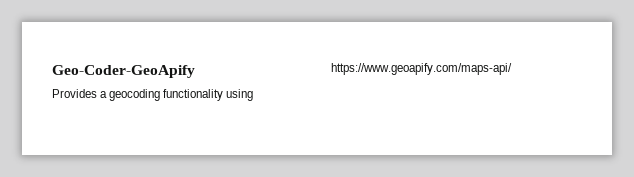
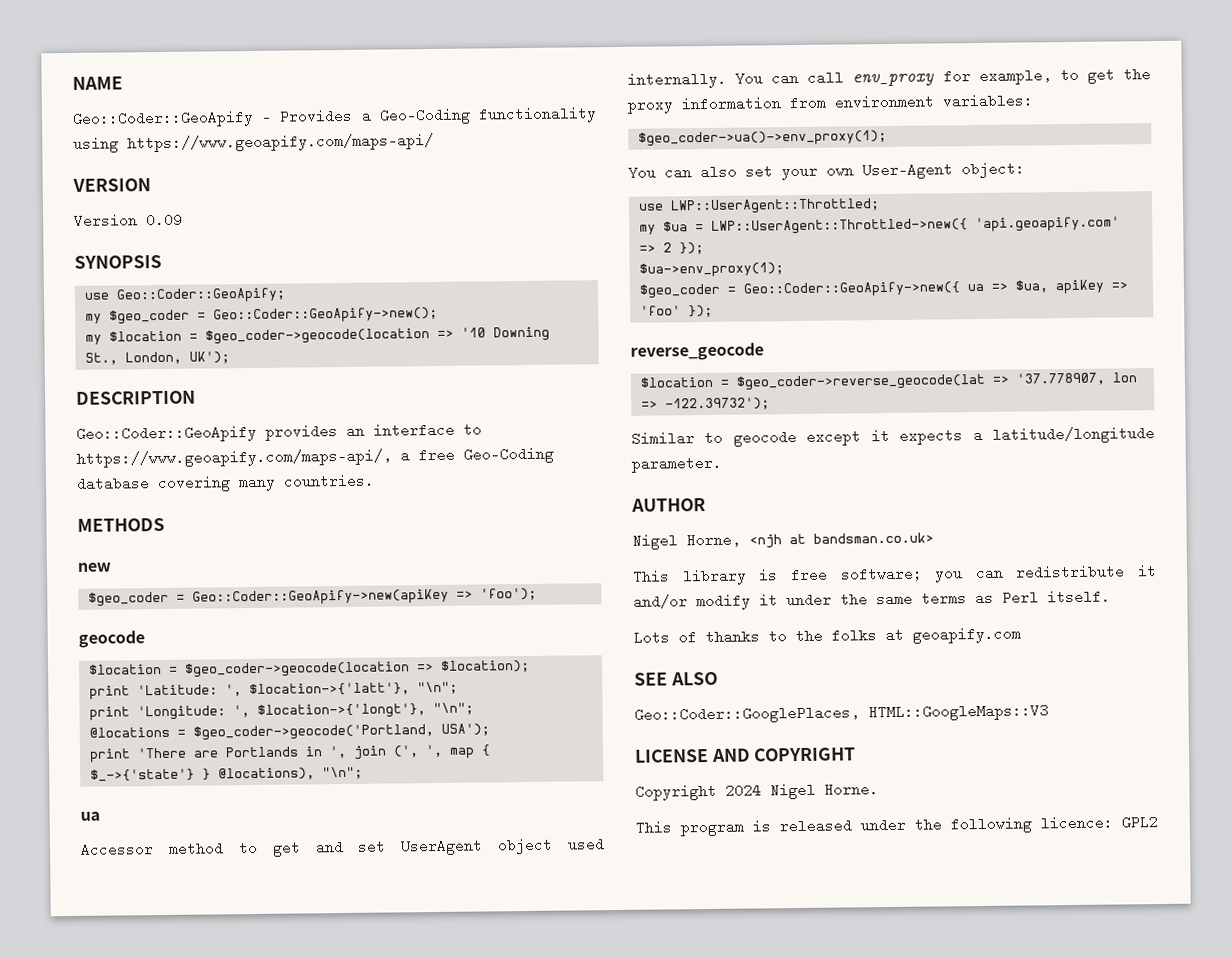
- Geo-Coder-GeoApify
- Provides a geocoding functionality using https://www.geoapify.com/maps-api/
+ NAME
+ Geo::Coder::GeoApify - Provides a Geo-Coding functionality using https://www.geoapify.com/maps-api/
+ VERSION
+ Version 0.09
+ SYNOPSIS
+ use Geo::Coder::GeoApify;
+ my $geo_coder = Geo::Coder::GeoApify->new();
+ my $location = $geo_coder->geocode(location => '10 Downing St., London, UK');
+ DESCRIPTION
+ Geo::Coder::GeoApify provides an interface to https://www.geoapify.com/maps-api/, a free Geo-Coding database covering many countries.
+ METHODS
+ new
+ $geo_coder = Geo::Coder::GeoApify->new(apiKey => 'foo');
+ geocode
+ $location = $geo_coder->geocode(location => $location);
+ print 'Latitude: ', $location->{'latt'}, "\n";
+ print 'Longitude: ', $location->{'longt'}, "\n";
+ @locations = $geo_coder->geocode('Portland, USA');
+ print 'There are Portlands in ', join (', ', map { $_->{'state'} } @locations), "\n";
+ ua
+ Accessor method to get and set UserAgent object used internally. You can call env_proxy for example, to get the proxy information from environment variables:
+ $geo_coder->ua()->env_proxy(1);
+ You can also set your own User-Agent object:
+ use LWP::UserAgent::Throttled;
+ my $ua = LWP::UserAgent::Throttled->new({ 'api.geoapify.com' => 2 });
+ $ua->env_proxy(1);
+ $geo_coder = Geo::Coder::GeoApify->new({ ua => $ua, apiKey => 'foo' });
+ reverse_geocode
+ $location = $geo_coder->reverse_geocode(lat => '37.778907, lon => -122.39732');
+ Similar to geocode except it expects a latitude/longitude parameter.
+ AUTHOR
+ Nigel Horne, <njh at bandsman.co.uk>
+ This library is free software; you can redistribute it and/or modify it under the same terms as Perl itself.
+ Lots of thanks to the folks at geoapify.com
+ SEE ALSO
+ Geo::Coder::GooglePlaces, HTML::GoogleMaps::V3
+ LICENSE AND COPYRIGHT
+ Copyright 2024 Nigel Horne.
+ This program is released under the following licence: GPL2

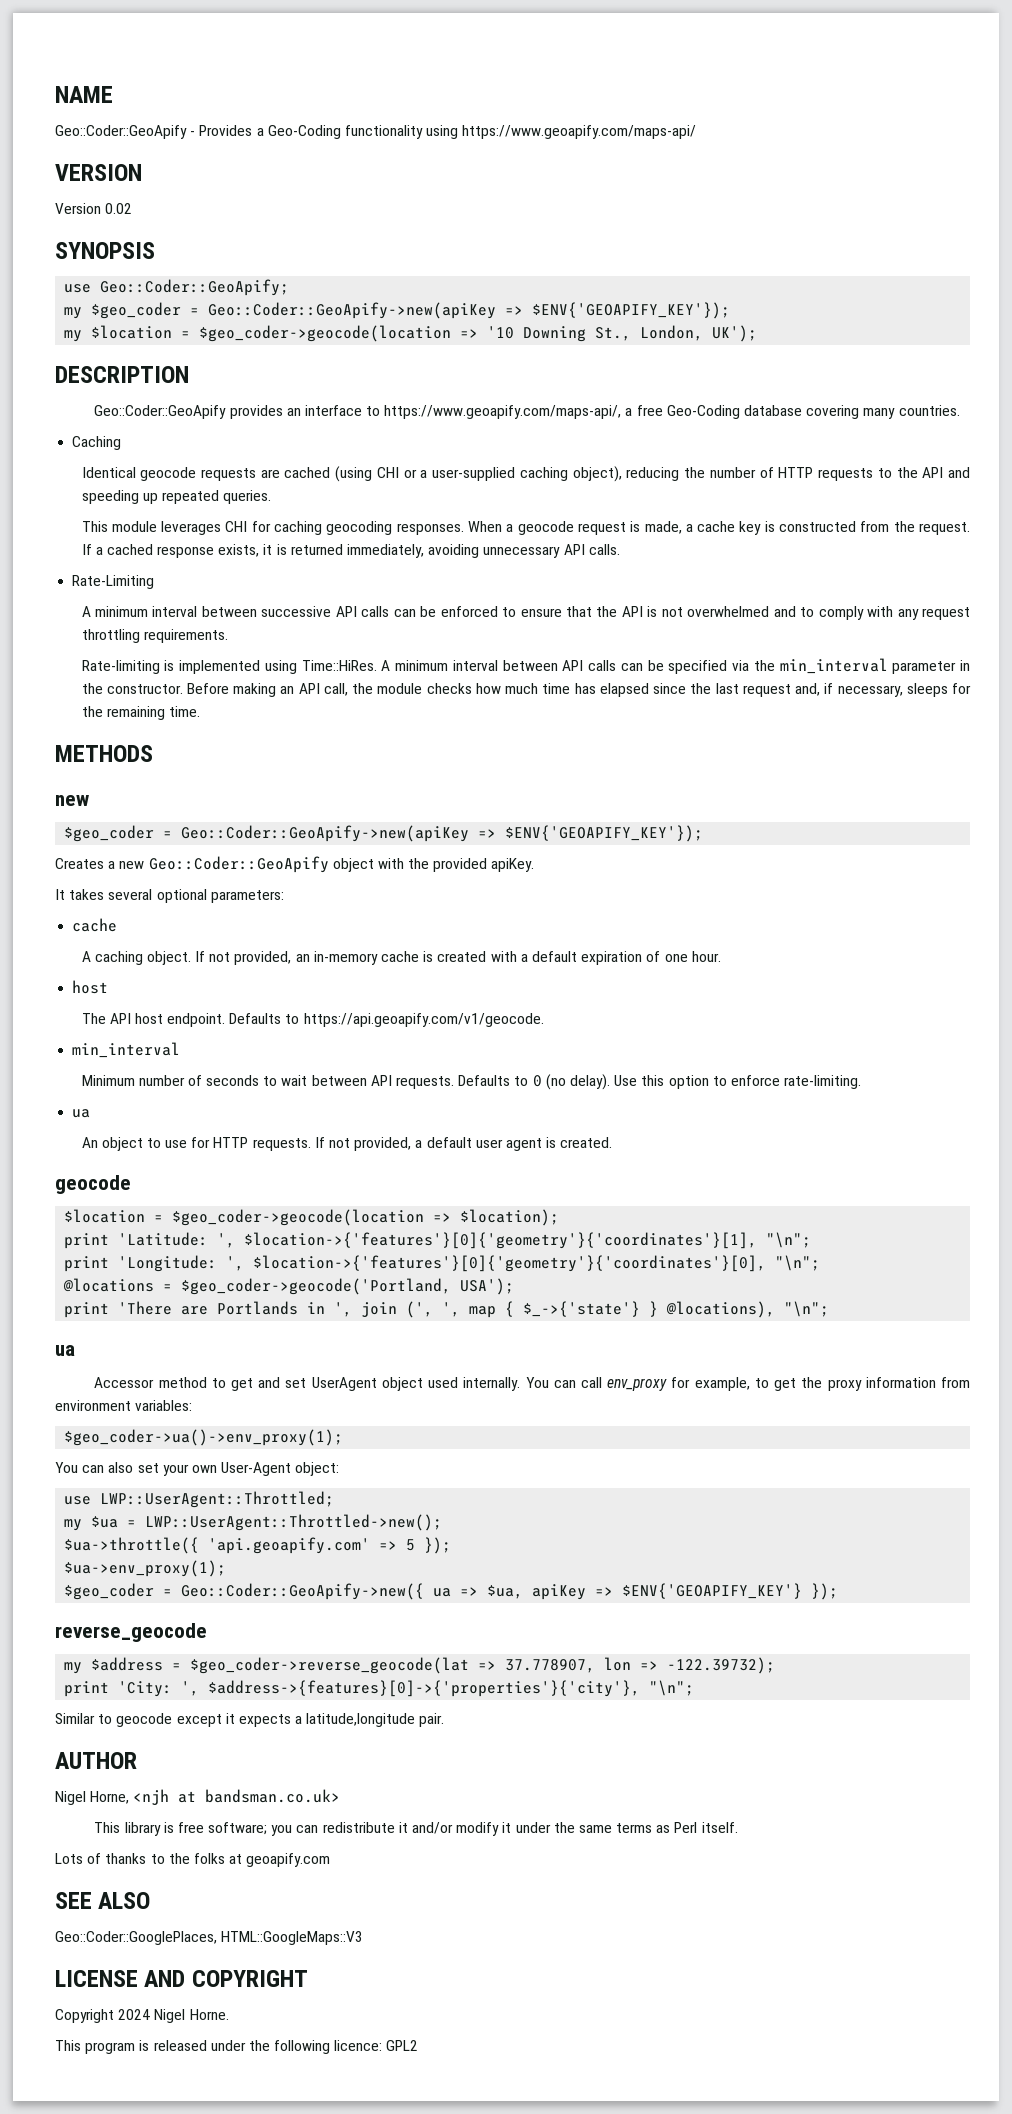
- Version 0.09
+ Version 0.02
- my $geo_coder = Geo::Coder::GeoApify->new();
+ my $geo_coder = Geo::Coder::GeoApify->new(apiKey => $ENV{'GEOAPIFY_KEY'});
+ Caching
+ Identical geocode requests are cached (using CHI or a user-supplied caching object), reducing the number of HTTP requests to the API and speeding up repeated queries.
+ This module leverages CHI for caching geocoding responses. When a geocode request is made, a cache key is constructed from the request. If a cached response exists, it is returned immediately, avoiding unnecessary API calls.
+ Rate-Limiting
+ A minimum interval between successive API calls can be enforced to ensure that the API is not overwhelmed and to comply with any request throttling requirements.
+ Rate-limiting is implemented using Time::HiRes. A minimum interval between API calls can be specified via the min_interval parameter in the constructor. Before making an API call, the module checks how much time has elapsed since the last request and, if necessary, sleeps for the remaining time.
  METHODS
  new
- $geo_coder = Geo::Coder::GeoApify->new(apiKey => 'foo');
+ $geo_coder = Geo::Coder::GeoApify->new(apiKey => $ENV{'GEOAPIFY_KEY'});
+ Creates a new Geo::Coder::GeoApify object with the provided apiKey.
+ It takes several optional parameters:
+ cache
+ A caching object. If not provided, an in-memory cache is created with a default expiration of one hour.
+ host
+ The API host endpoint. Defaults to https://api.geoapify.com/v1/geocode.
+ min_interval
+ Minimum number of seconds to wait between API requests. Defaults to 0 (no delay). Use this option to enforce rate-limiting.
+ ua
+ An object to use for HTTP requests. If not provided, a default user agent is created.
- print 'Latitude: ', $location->{'latt'}, "\n";
+ print 'Latitude: ', $location->{'features'}[0]{'geometry'}{'coordinates'}[1], "\n";
- print 'Longitude: ', $location->{'longt'}, "\n";
+ print 'Longitude: ', $location->{'features'}[0]{'geometry'}{'coordinates'}[0], "\n";
- my $ua = LWP::UserAgent::Throttled->new({ 'api.geoapify.com' => 2 });
+ my $ua = LWP::UserAgent::Throttled->new();
+ $ua->throttle({ 'api.geoapify.com' => 5 });
- $geo_coder = Geo::Coder::GeoApify->new({ ua => $ua, apiKey => 'foo' });
+ $geo_coder = Geo::Coder::GeoApify->new({ ua => $ua, apiKey => $ENV{'GEOAPIFY_KEY'} });
- $location = $geo_coder->reverse_geocode(lat => '37.778907, lon => -122.39732');
+ my $address = $geo_coder->reverse_geocode(lat => 37.778907, lon => -122.39732);
+ print 'City: ', $address->{features}[0]->{'properties'}{'city'}, "\n";
- Similar to geocode except it expects a latitude/longitude parameter.
+ Similar to geocode except it expects a latitude,longitude pair.

